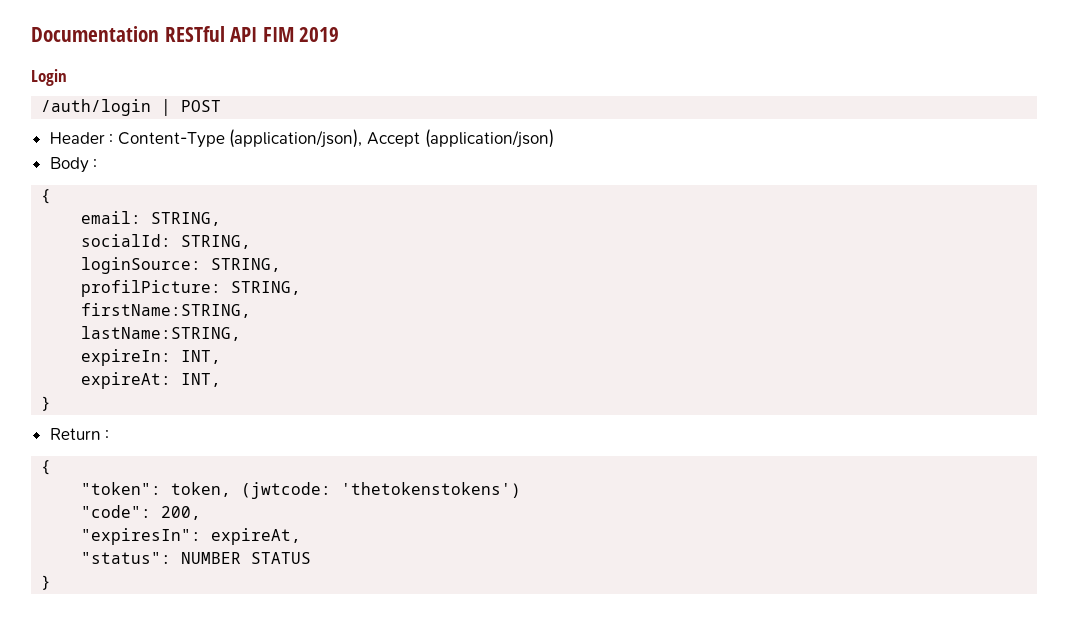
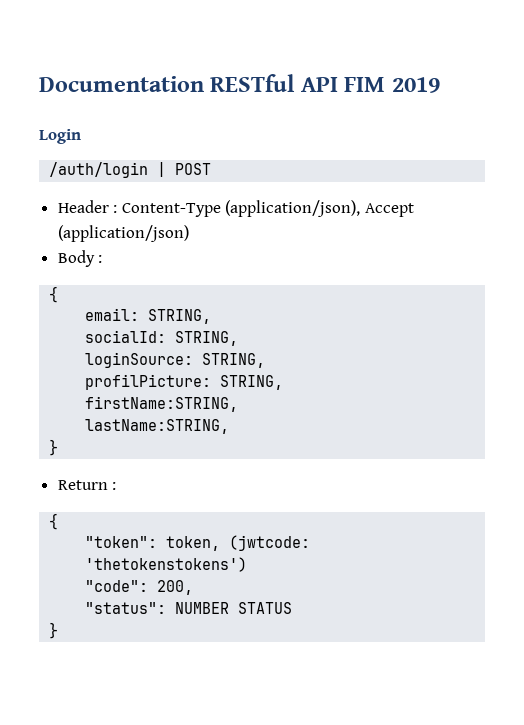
- expireIn: INT,
- expireAt: INT,
- "expiresIn": expireAt,

